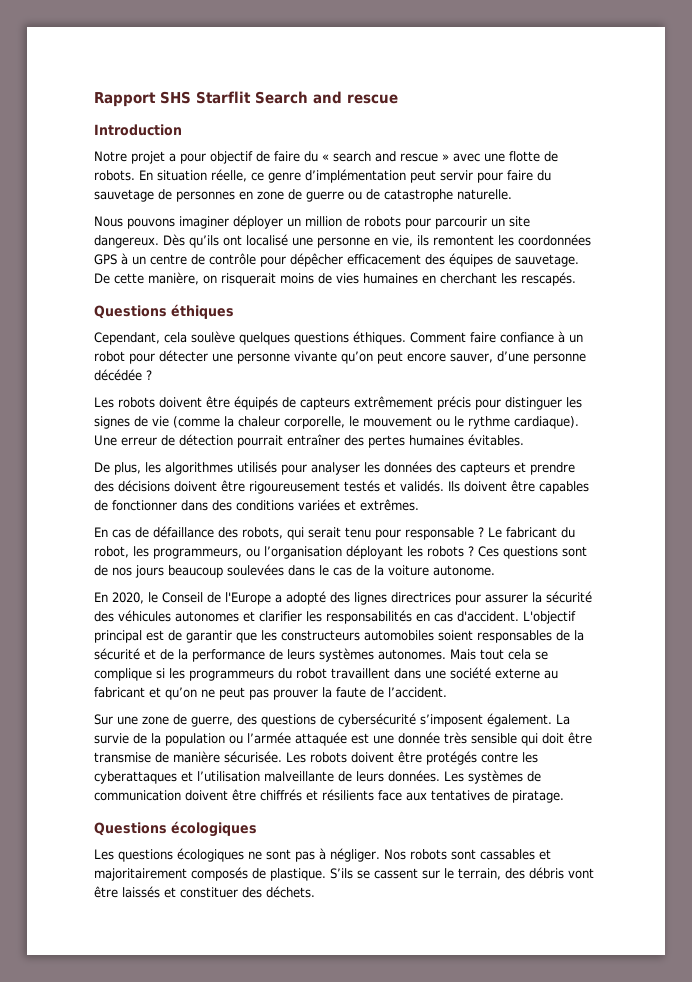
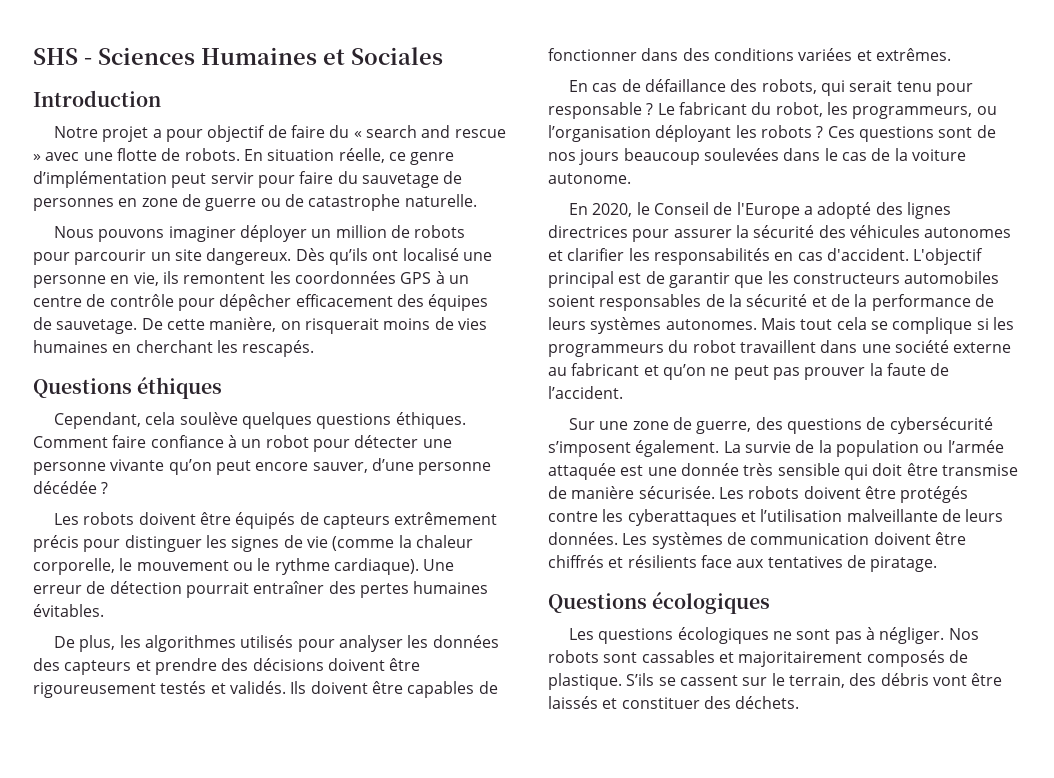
- Rapport SHS Starflit Search and rescue
+ SHS - Sciences Humaines et Sociales

